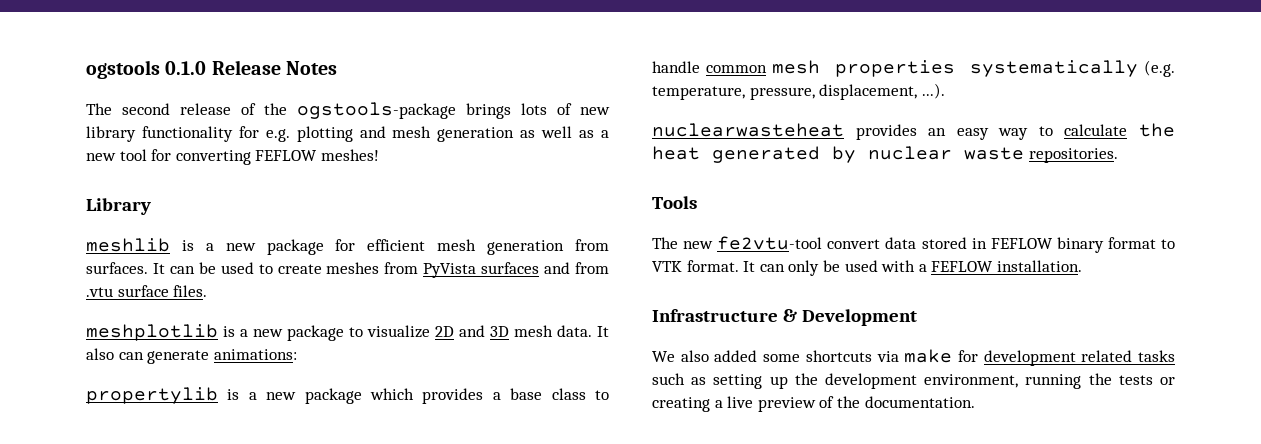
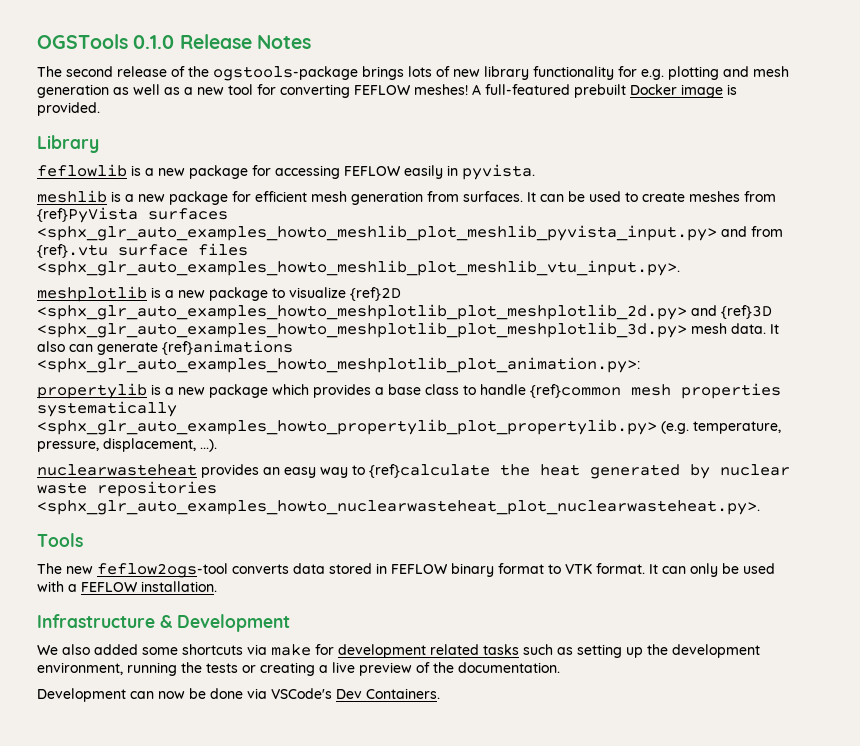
- ogstools 0.1.0 Release Notes
+ OGSTools 0.1.0 Release Notes
- The second release of the ogstools-package brings lots of new library functionality for e.g. plotting and mesh generation as well as a new tool for converting FEFLOW meshes!
+ The second release of the ogstools-package brings lots of new library functionality for e.g. plotting and mesh generation as well as a new tool for converting FEFLOW meshes! A full-featured prebuilt Docker image is provided.
  Library
+ feflowlib is a new package for accessing FEFLOW easily in pyvista.
- It can be used to create meshes from PyVista surfaces and from .vtu surface files.
+ It can be used to create meshes from {ref}PyVista surfaces <sphx_glr_auto_examples_howto_meshlib_plot_meshlib_pyvista_input.py> and from {ref}.vtu surface files <sphx_glr_auto_examples_howto_meshlib_plot_meshlib_vtu_input.py>.
- meshplotlib is a new package to visualize 2D and 3D mesh data.
+ meshplotlib is a new package to visualize {ref}2D <sphx_glr_auto_examples_howto_meshplotlib_plot_meshplotlib_2d.py> and {ref}3D <sphx_glr_auto_examples_howto_meshplotlib_plot_meshplotlib_3d.py> mesh data.
- It also can generate animations:
+ It also can generate {ref}animations <sphx_glr_auto_examples_howto_meshplotlib_plot_animation.py>:
- propertylib is a new package which provides a base class to handle common mesh properties systematically (e.g. temperature, pressure, displacement, ...).
+ propertylib is a new package which provides a base class to handle {ref}common mesh properties systematically <sphx_glr_auto_examples_howto_propertylib_plot_propertylib.py> (e.g. temperature, pressure, displacement, ...).
- nuclearwasteheat provides an easy way to calculate the heat generated by nuclear waste repositories.
+ nuclearwasteheat provides an easy way to {ref}calculate the heat generated by nuclear waste repositories <sphx_glr_auto_examples_howto_nuclearwasteheat_plot_nuclearwasteheat.py>.
- The new fe2vtu-tool convert data stored in FEFLOW binary format to VTK format.
+ The new feflow2ogs-tool converts data stored in FEFLOW binary format to VTK format.
+ Development can now be done via VSCode's Dev Containers.

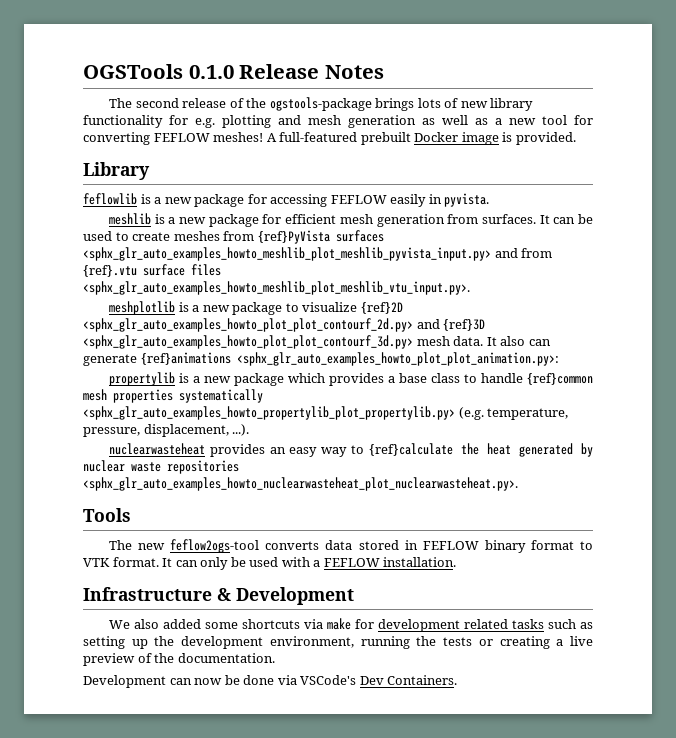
- meshplotlib is a new package to visualize {ref}2D <sphx_glr_auto_examples_howto_meshplotlib_plot_meshplotlib_2d.py> and {ref}3D <sphx_glr_auto_examples_howto_meshplotlib_plot_meshplotlib_3d.py> mesh data.
+ meshplotlib is a new package to visualize {ref}2D <sphx_glr_auto_examples_howto_plot_plot_contourf_2d.py> and {ref}3D <sphx_glr_auto_examples_howto_plot_plot_contourf_3d.py> mesh data.
- It also can generate {ref}animations <sphx_glr_auto_examples_howto_meshplotlib_plot_animation.py>:
+ It also can generate {ref}animations <sphx_glr_auto_examples_howto_plot_plot_animation.py>:

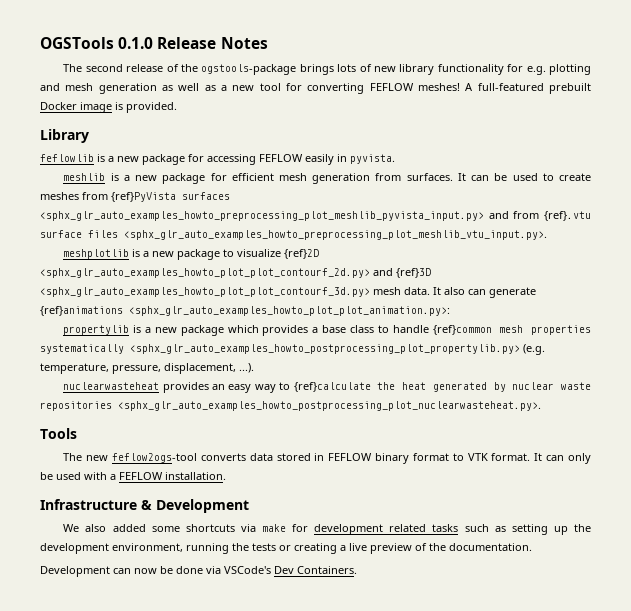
- It can be used to create meshes from {ref}PyVista surfaces <sphx_glr_auto_examples_howto_meshlib_plot_meshlib_pyvista_input.py> and from {ref}.vtu surface files <sphx_glr_auto_examples_howto_meshlib_plot_meshlib_vtu_input.py>.
+ It can be used to create meshes from {ref}PyVista surfaces <sphx_glr_auto_examples_howto_preprocessing_plot_meshlib_pyvista_input.py> and from {ref}.vtu surface files <sphx_glr_auto_examples_howto_preprocessing_plot_meshlib_vtu_input.py>.
- propertylib is a new package which provides a base class to handle {ref}common mesh properties systematically <sphx_glr_auto_examples_howto_propertylib_plot_propertylib.py> (e.g. temperature, pressure, displacement, ...).
+ propertylib is a new package which provides a base class to handle {ref}common mesh properties systematically <sphx_glr_auto_examples_howto_postprocessing_plot_propertylib.py> (e.g. temperature, pressure, displacement, ...).
- nuclearwasteheat provides an easy way to {ref}calculate the heat generated by nuclear waste repositories <sphx_glr_auto_examples_howto_nuclearwasteheat_plot_nuclearwasteheat.py>.
+ nuclearwasteheat provides an easy way to {ref}calculate the heat generated by nuclear waste repositories <sphx_glr_auto_examples_howto_postprocessing_plot_nuclearwasteheat.py>.

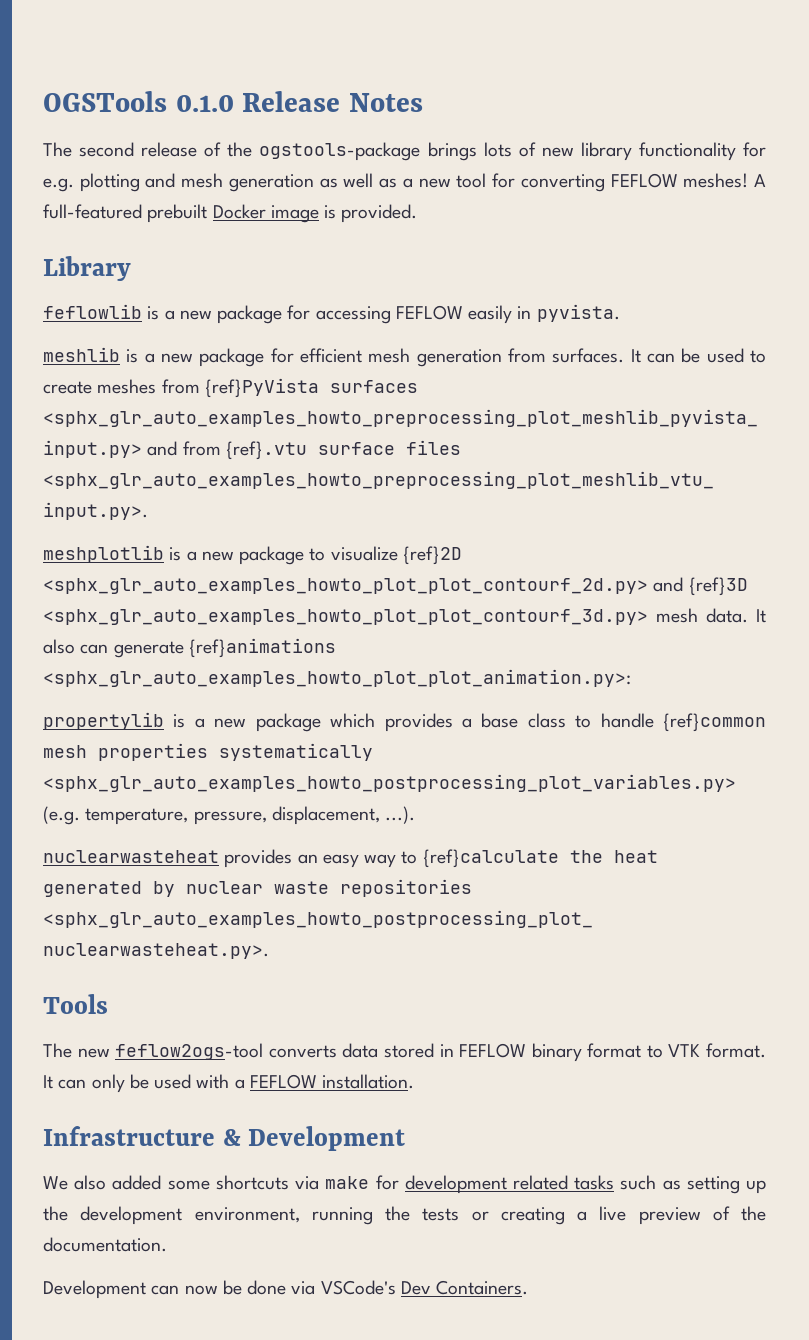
- propertylib is a new package which provides a base class to handle {ref}common mesh properties systematically <sphx_glr_auto_examples_howto_postprocessing_plot_propertylib.py> (e.g. temperature, pressure, displacement, ...).
+ propertylib is a new package which provides a base class to handle {ref}common mesh properties systematically <sphx_glr_auto_examples_howto_postprocessing_plot_variables.py> (e.g. temperature, pressure, displacement, ...).

